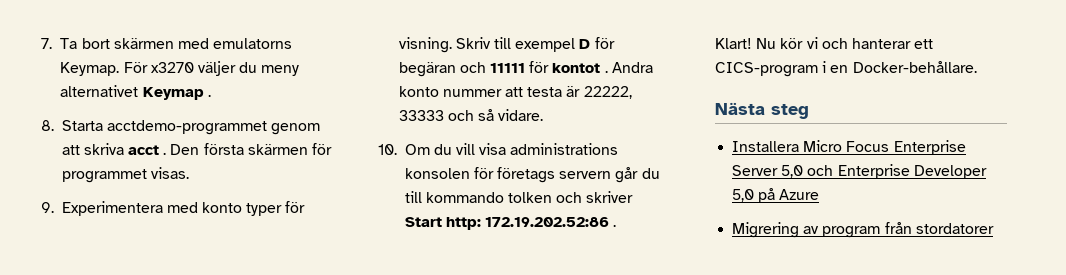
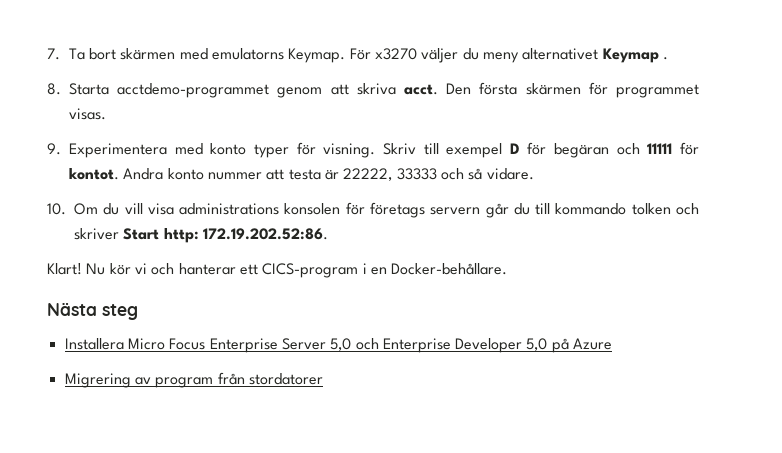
- 8. Starta acctdemo-programmet genom att skriva acct .
+ 8. Starta acctdemo-programmet genom att skriva acct.
- Skriv till exempel D för begäran och 11111 för kontot .
+ Skriv till exempel D för begäran och 11111 för kontot.
- 10. Om du vill visa administrations konsolen för företags servern går du till kommando tolken och skriver Start http: 172.19.202.52:86 .
+ 10. Om du vill visa administrations konsolen för företags servern går du till kommando tolken och skriver Start http: 172.19.202.52:86.

